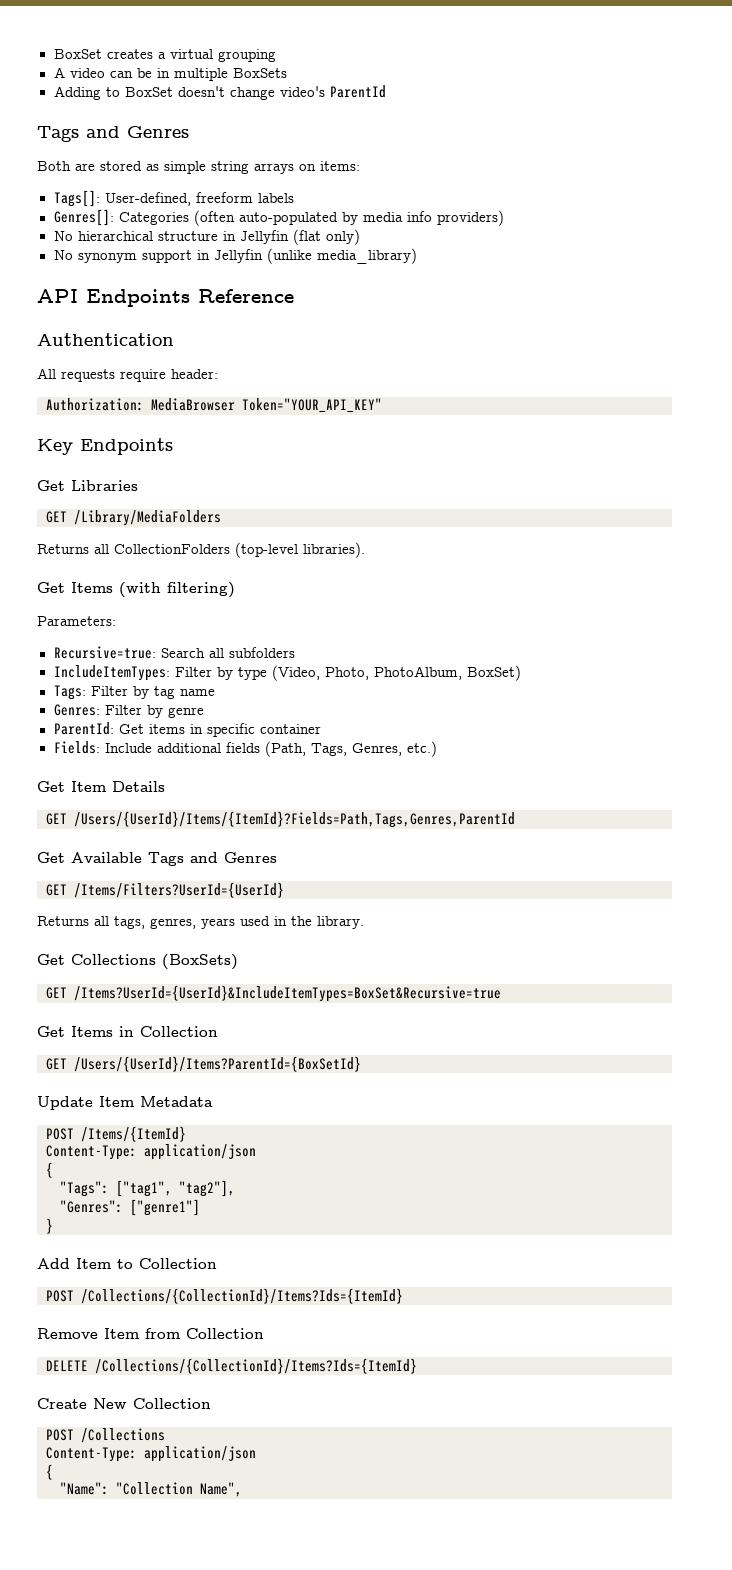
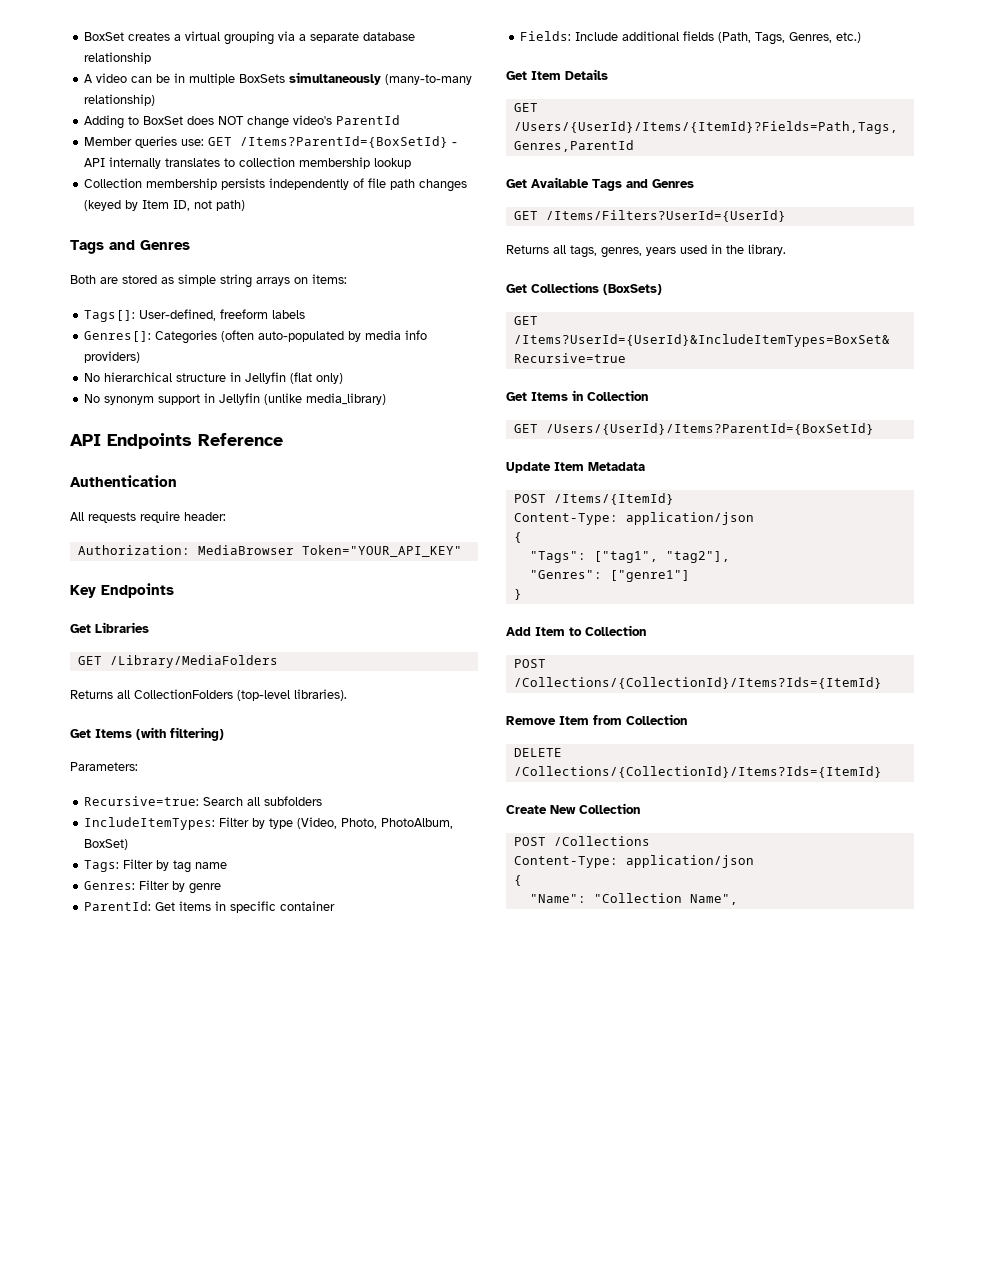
- BoxSet creates a virtual grouping
+ BoxSet creates a virtual grouping via a separate database relationship
- A video can be in multiple BoxSets
+ A video can be in multiple BoxSets simultaneously (many-to-many relationship)
- Adding to BoxSet doesn't change video's ParentId
+ Adding to BoxSet does NOT change video's ParentId
+ Member queries use: GET /Items?ParentId={BoxSetId} - API internally translates to collection membership lookup
+ Collection membership persists independently of file path changes (keyed by Item ID, not path)

